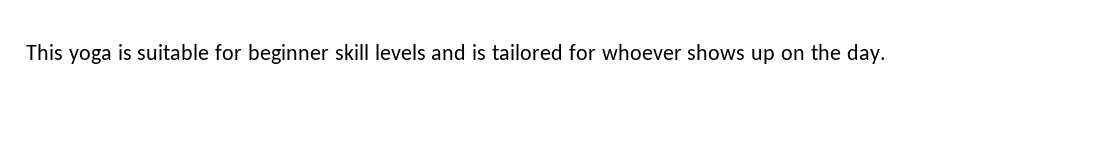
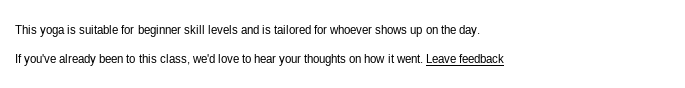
+ If you've already been to this class, we'd love to hear your thoughts on how it went. Leave feedback

